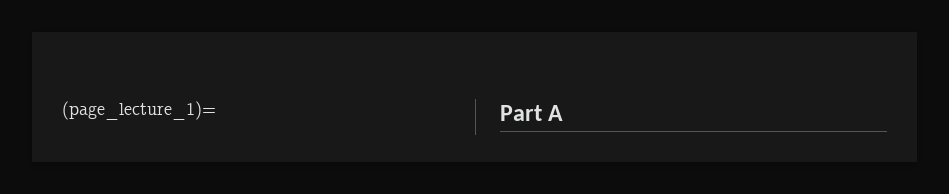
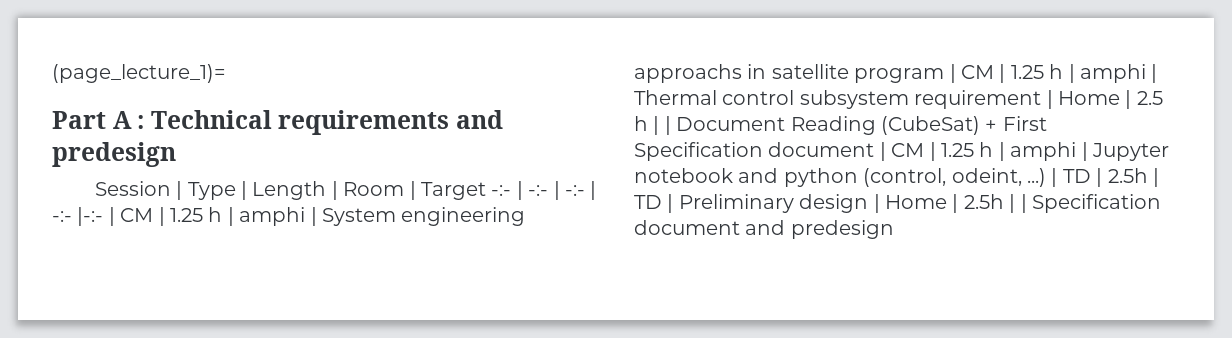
- Part A
+ Part A : Technical requirements and predesign
+ Session | Type | Length | Room | Target -:- | -:- | -:- | -:- |-:- | CM | 1.25 h | amphi | System engineering approachs in satellite program | CM | 1.25 h | amphi | Thermal control subsystem requirement | Home | 2.5 h | | Document Reading (CubeSat) + First Specification document | CM | 1.25 h | amphi | Jupyter notebook and python (control, odeint, ...) | TD | 2.5h | TD | Preliminary design | Home | 2.5h | | Specification document and predesign

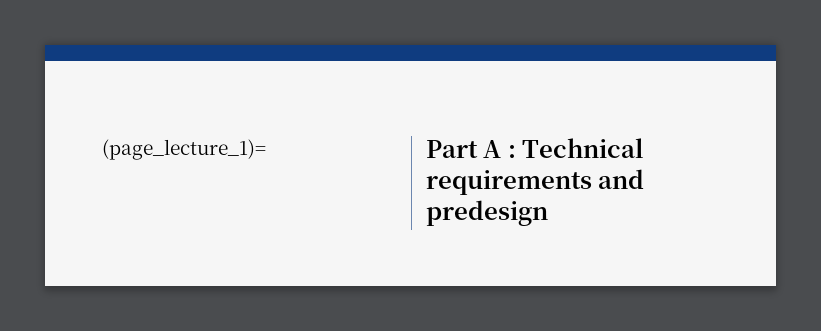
- Session | Type | Length | Room | Target -:- | -:- | -:- | -:- |-:- | CM | 1.25 h | amphi | System engineering approachs in satellite program | CM | 1.25 h | amphi | Thermal control subsystem requirement | Home | 2.5 h | | Document Reading (CubeSat) + First Specification document | CM | 1.25 h | amphi | Jupyter notebook and python (control, odeint, ...) | TD | 2.5h | TD | Preliminary design | Home | 2.5h | | Specification document and predesign

